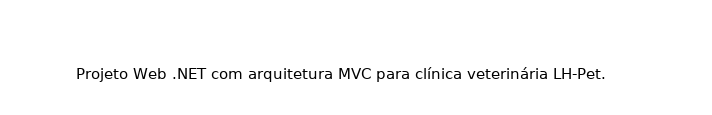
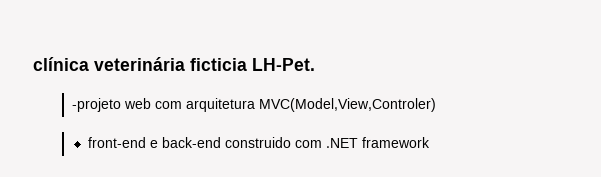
- Projeto Web .NET com arquitetura MVC para clínica veterinária LH-Pet.
+ clínica veterinária ficticia LH-Pet.
+ -projeto web com arquitetura MVC(Model,View,Controler)
+ front-end e back-end construido com .NET framework

